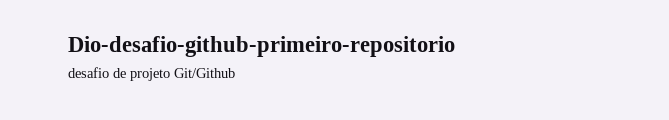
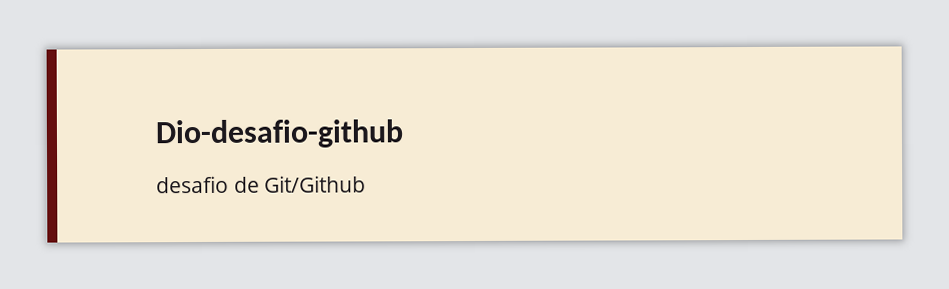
- Dio-desafio-github-primeiro-repositorio
+ Dio-desafio-github
- desafio de projeto Git/Github
+ desafio de Git/Github

